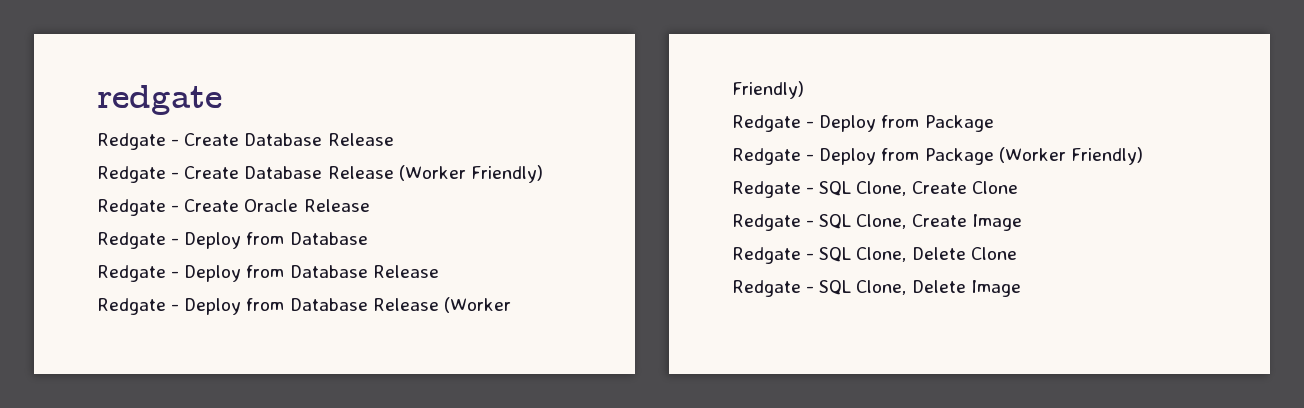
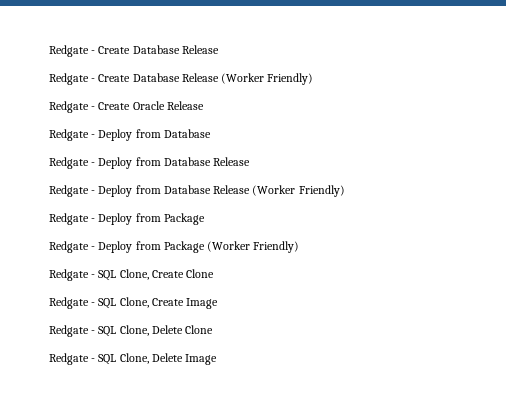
- redgate

